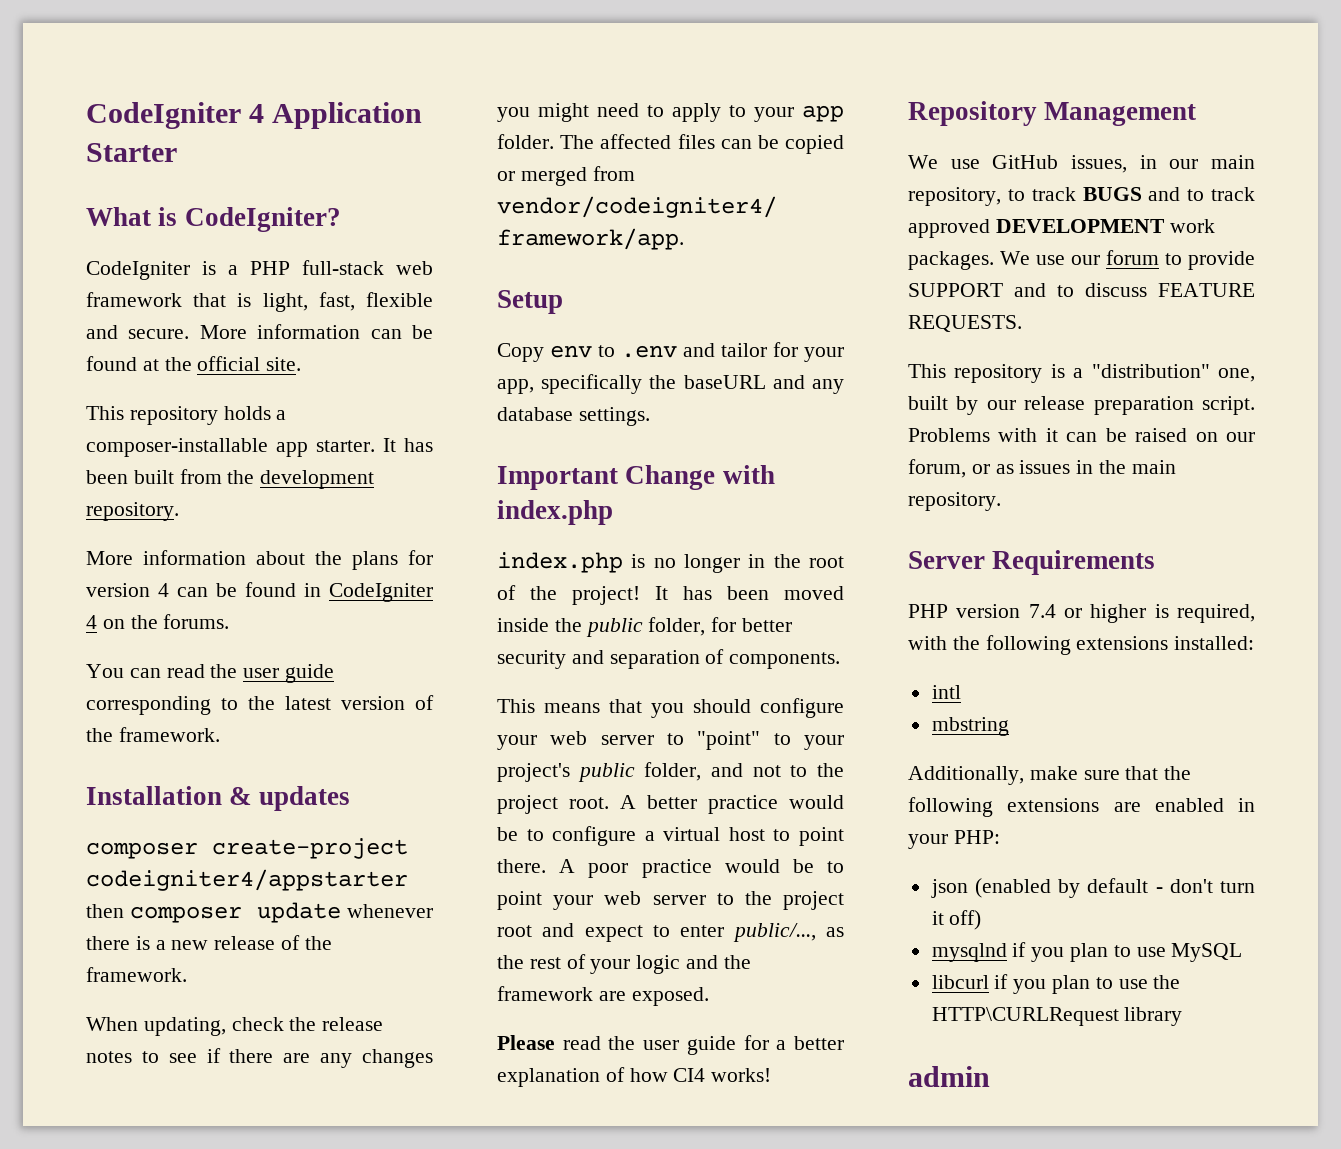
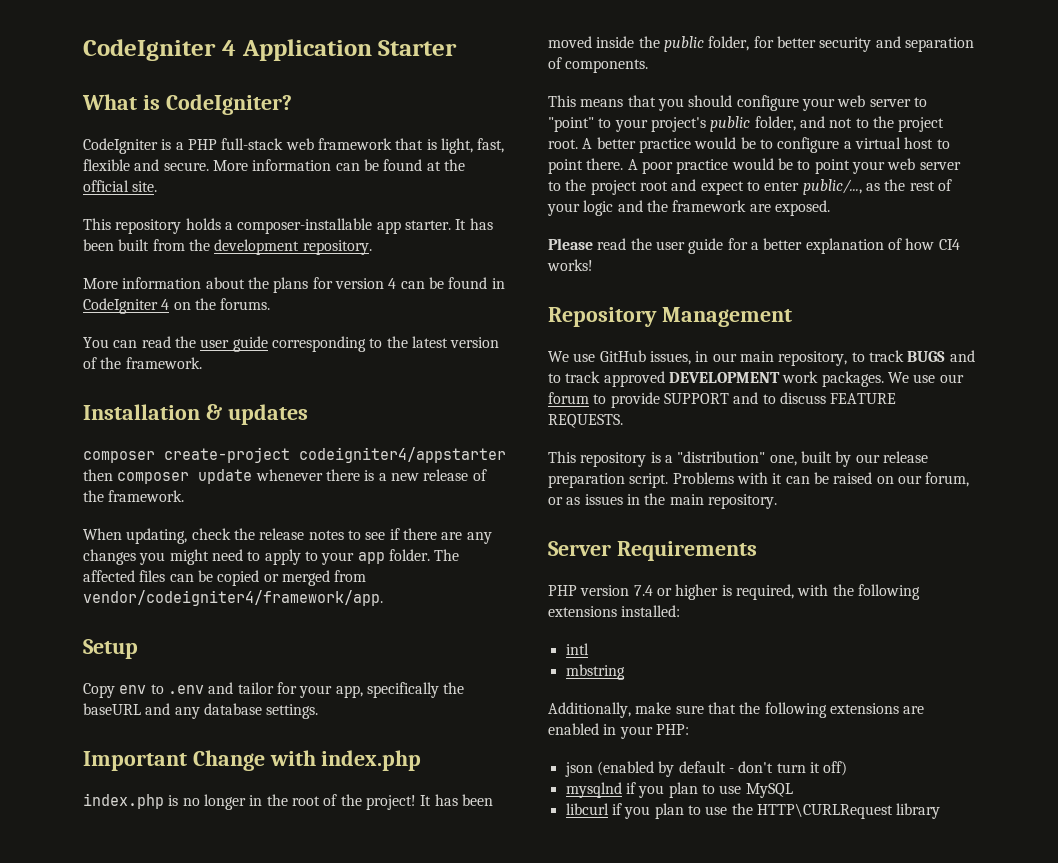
- admin

